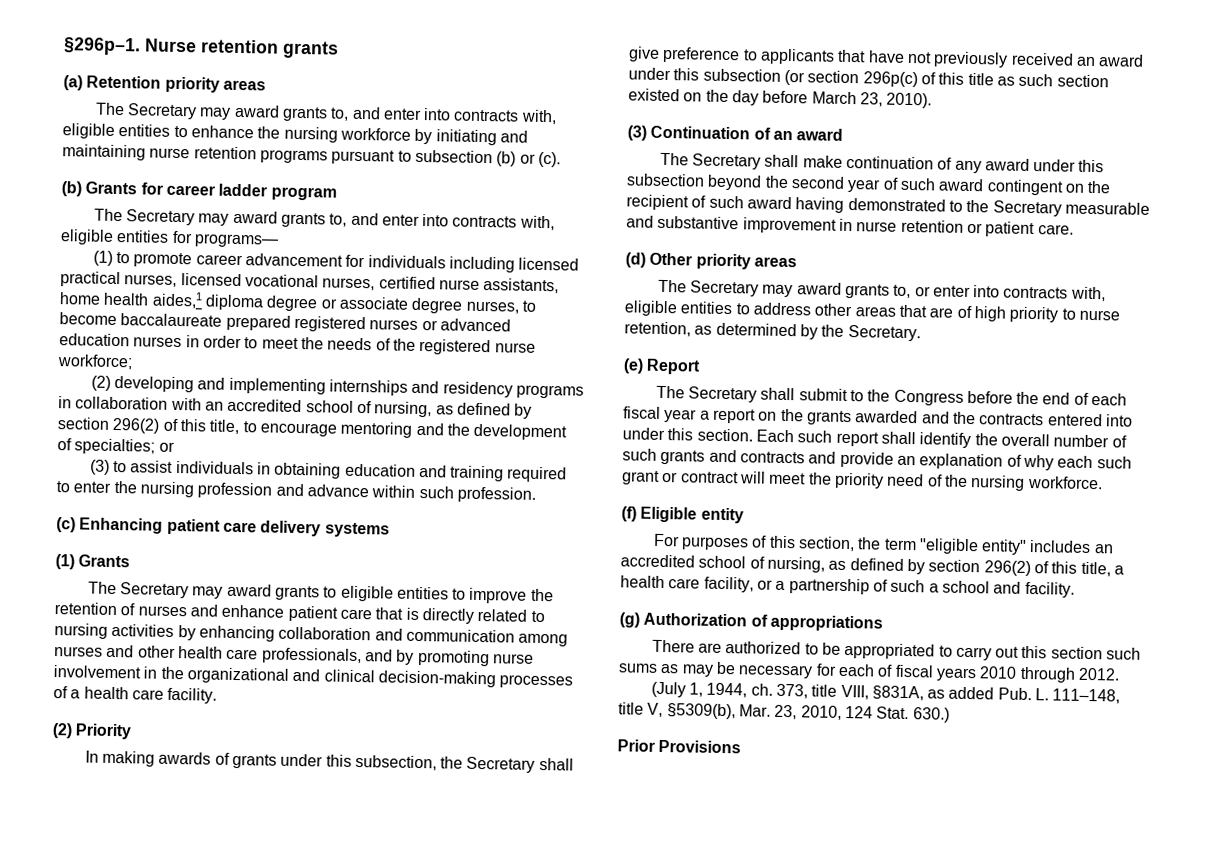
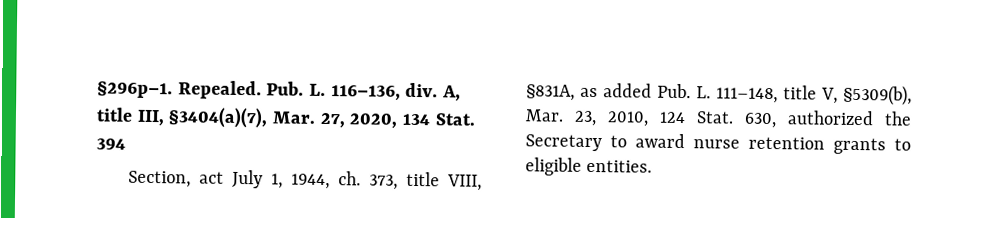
- Nurse retention grants
- (a) Retention priority areas
- The Secretary may award grants to, and enter into contracts with, eligible entities to enhance the nursing workforce by initiating and maintaining nurse retention programs pursuant to subsection (b) or (c).
- (b) Grants for career ladder program
- The Secretary may award grants to, and enter into contracts with, eligible entities for programs—
- (1) to promote career advancement for individuals including licensed practical nurses, licensed vocational nurses, certified nurse assistants, home health aides,1 diploma degree or associate degree nurses, to become baccalaureate prepared registered nurses or advanced education nurses in order to meet the needs of the registered nurse workforce;
- (2) developing and implementing internships and residency programs in collaboration with an accredited school of nursing, as defined by section 296(2) of this title, to encourage mentoring and the development of specialties; or
- (3) to assist individuals in obtaining education and training required to enter the nursing profession and advance within such profession.
- (c) Enhancing patient care delivery systems
- (1) Grants
- The Secretary may award grants to eligible entities to improve the retention of nurses and enhance patient care that is directly related to nursing activities by enhancing collaboration and communication among nurses and other health care professionals, and by promoting nurse involvement in the organizational and clinical decision-making processes of a health care facility.
- (2) Priority
- In making awards of grants under this subsection, the Secretary shall give preference to applicants that have not previously received an award under this subsection (or section 296p(c) of this title as such section existed on the day before March 23, 2010).
- (3) Continuation of an award
- The Secretary shall make continuation of any award under this subsection beyond the second year of such award contingent on the recipient of such award having demonstrated to the Secretary measurable and substantive improvement in nurse retention or patient care.
- (d) Other priority areas
- The Secretary may award grants to, or enter into contracts with, eligible entities to address other areas that are of high priority to nurse retention, as determined by the Secretary.
- (e) Report
- The Secretary shall submit to the Congress before the end of each fiscal year a report on the grants awarded and the contracts entered into under this section. Each such report shall identify the overall number of such grants and contracts and provide an explanation of why each such grant or contract will meet the priority need of the nursing workforce.
- (f) Eligible entity
- For purposes of this section, the term "eligible entity" includes an accredited school of nursing, as defined by section 296(2) of this title, a health care facility, or a partnership of such a school and facility.
- (g) Authorization of appropriations
- There are authorized to be appropriated to carry out this section such sums as may be necessary for each of fiscal years 2010 through 2012.
- (July 1, 1944, ch. 373, title VIII, §831A, as added Pub. L. 111–148, title V, §5309(b), Mar. 23, 2010, 124 Stat.
+ Repealed. Pub. L. 116–136, div. A, title III, §3404(a)(7), Mar. 27, 2020, 134 Stat. 394
+ Section, act July 1, 1944, ch. 373, title VIII, §831A, as added Pub. L. 111–148, title V, §5309(b), Mar. 23, 2010, 124 Stat.
- 630.)
- Prior Provisions
+ 630, authorized the Secretary to award nurse retention grants to eligible entities.

